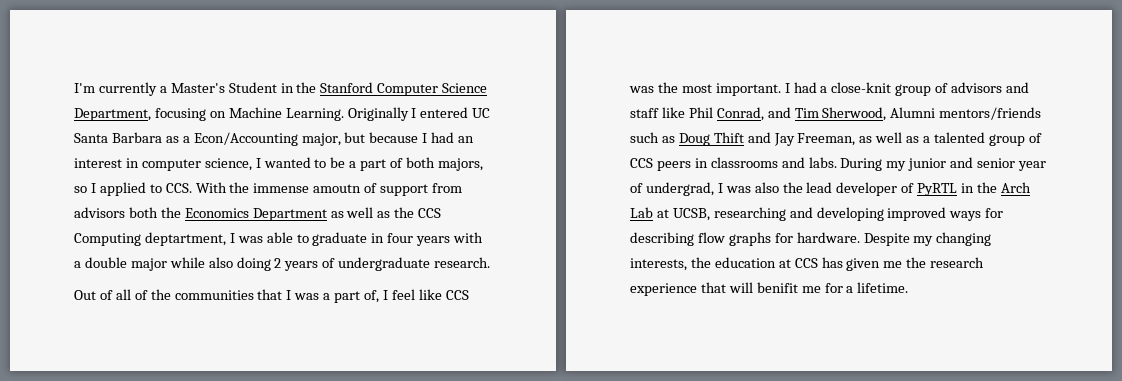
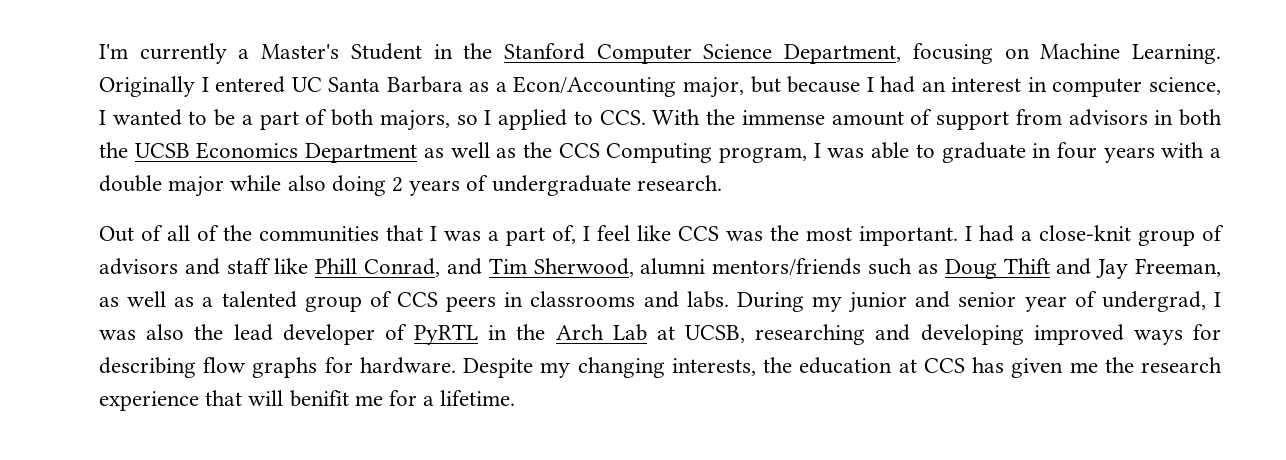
- Originally I entered UC Santa Barbara as a Econ/Accounting major, but because I had an interest in computer science, I wanted to be a part of both majors, so I applied to CCS. With the immense amoutn of support from advisors both the Economics Department as well as the CCS Computing deptartment, I was able to graduate in four years with a double major while also doing 2 years of undergraduate research.
+ Originally I entered UC Santa Barbara as a Econ/Accounting major, but because I had an interest in computer science, I wanted to be a part of both majors, so I applied to CCS. With the immense amount of support from advisors in both the UCSB Economics Department as well as the CCS Computing program, I was able to graduate in four years with a double major while also doing 2 years of undergraduate research.
- I had a close-knit group of advisors and staff like Phil Conrad, and Tim Sherwood, Alumni mentors/friends such as Doug Thift and Jay Freeman, as well as a talented group of CCS peers in classrooms and labs.
+ I had a close-knit group of advisors and staff like Phill Conrad, and Tim Sherwood, alumni mentors/friends such as Doug Thift and Jay Freeman, as well as a talented group of CCS peers in classrooms and labs.

